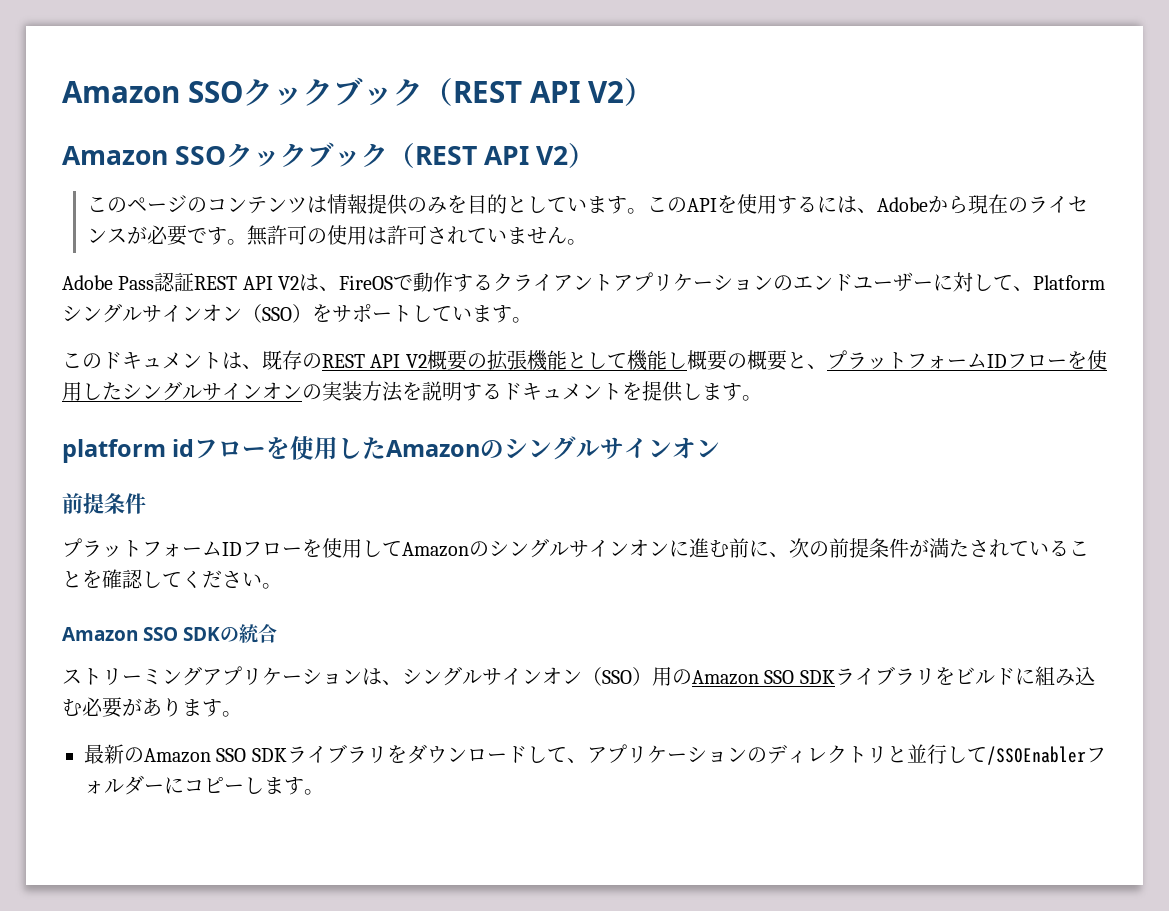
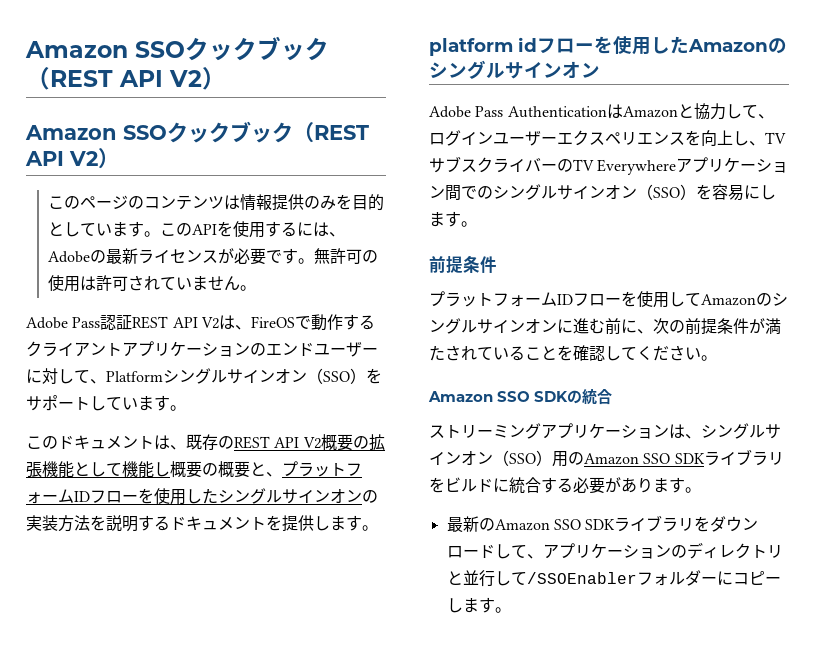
- このAPIを使用するには、Adobeから現在のライセンスが必要です。
+ このAPIを使用するには、Adobeの最新ライセンスが必要です。
+ Adobe Pass AuthenticationはAmazonと協力して、ログインユーザーエクスペリエンスを向上し、TVサブスクライバーのTV Everywhereアプリケーション間でのシングルサインオン（SSO）を容易にします。
- ストリーミングアプリケーションは、シングルサインオン（SSO）用のAmazon SSO SDKライブラリをビルドに組み込む必要があります。
+ ストリーミングアプリケーションは、シングルサインオン（SSO）用のAmazon SSO SDKライブラリをビルドに統合する必要があります。

